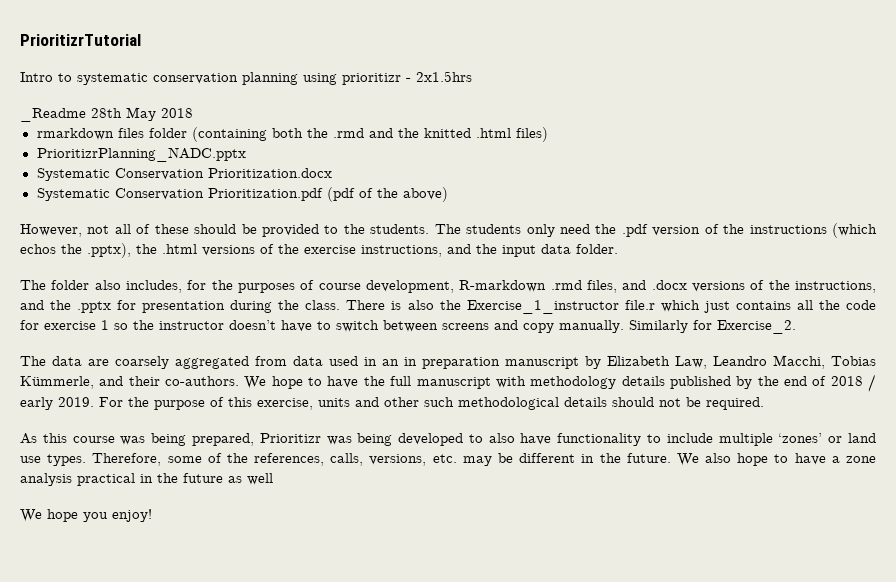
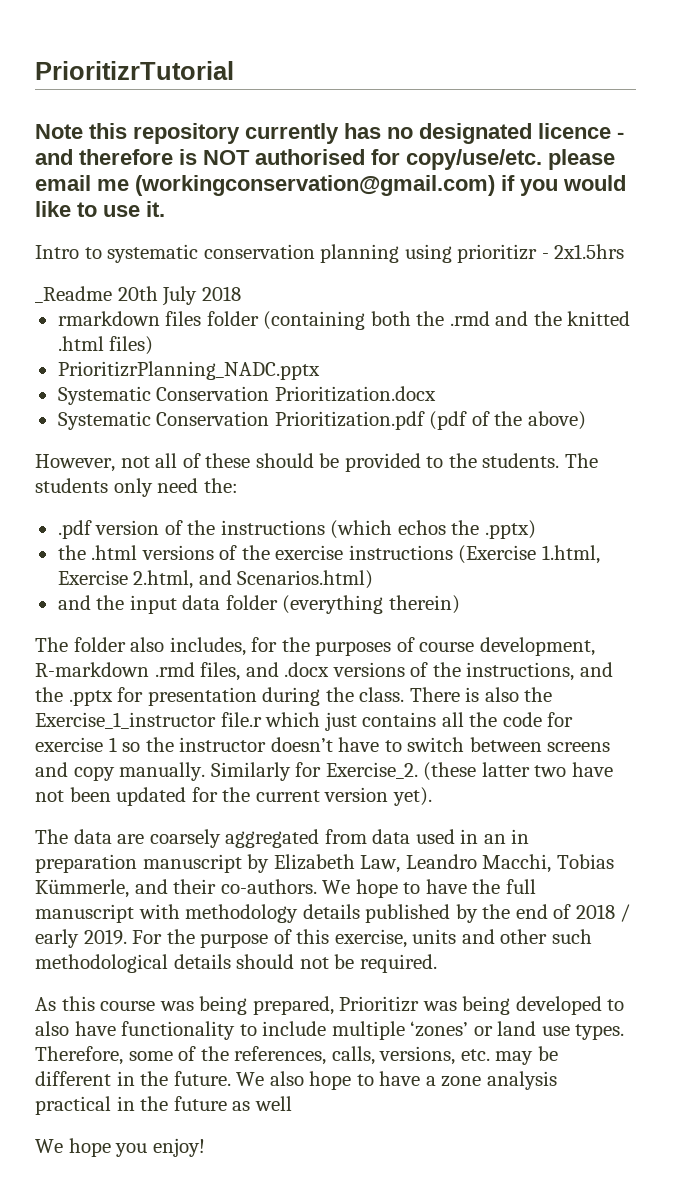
+ Note this repository currently has no designated licence - and therefore is NOT authorised for copy/use/etc. please email me (workingconservation@gmail.com) if you would like to use it.
- _Readme 28th May 2018
+ _Readme 20th July 2018
- The students only need the .pdf version of the instructions (which echos the .pptx), the .html versions of the exercise instructions, and the input data folder.
+ The students only need the:
+ .pdf version of the instructions (which echos the .pptx)
+ the .html versions of the exercise instructions (Exercise 1.html, Exercise 2.html, and Scenarios.html)
+ and the input data folder (everything therein)
+ (these latter two have not been updated for the current version yet).

